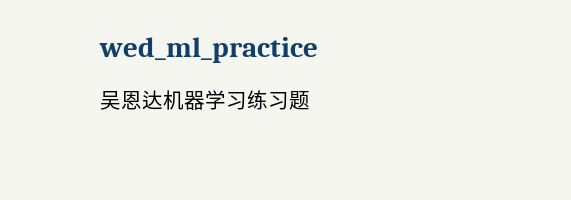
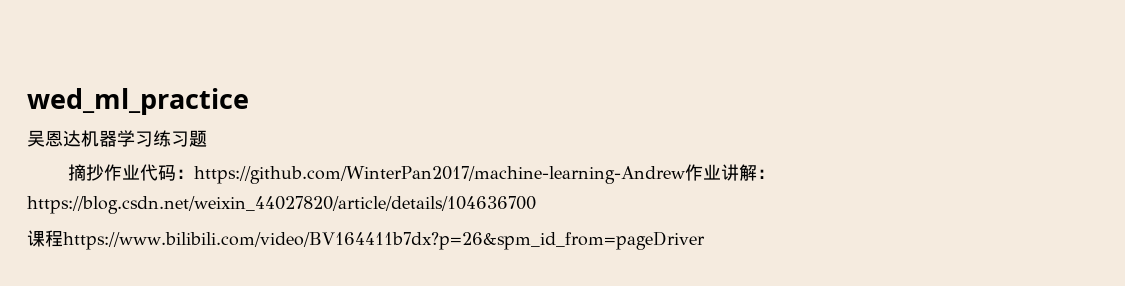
+ 摘抄作业代码：https://github.com/WinterPan2017/machine-learning-Andrew作业讲解：https://blog.csdn.net/weixin_44027820/article/details/104636700
+ 课程https://www.bilibili.com/video/BV164411b7dx?p=26&spm_id_from=pageDriver

